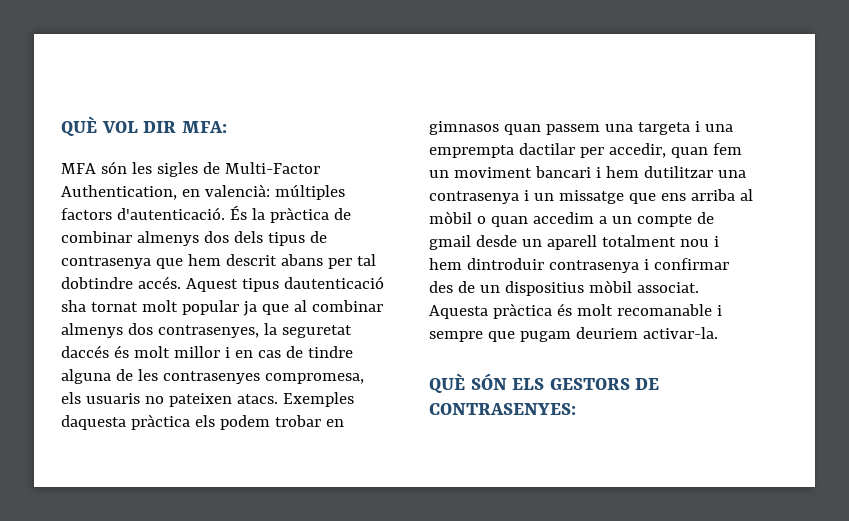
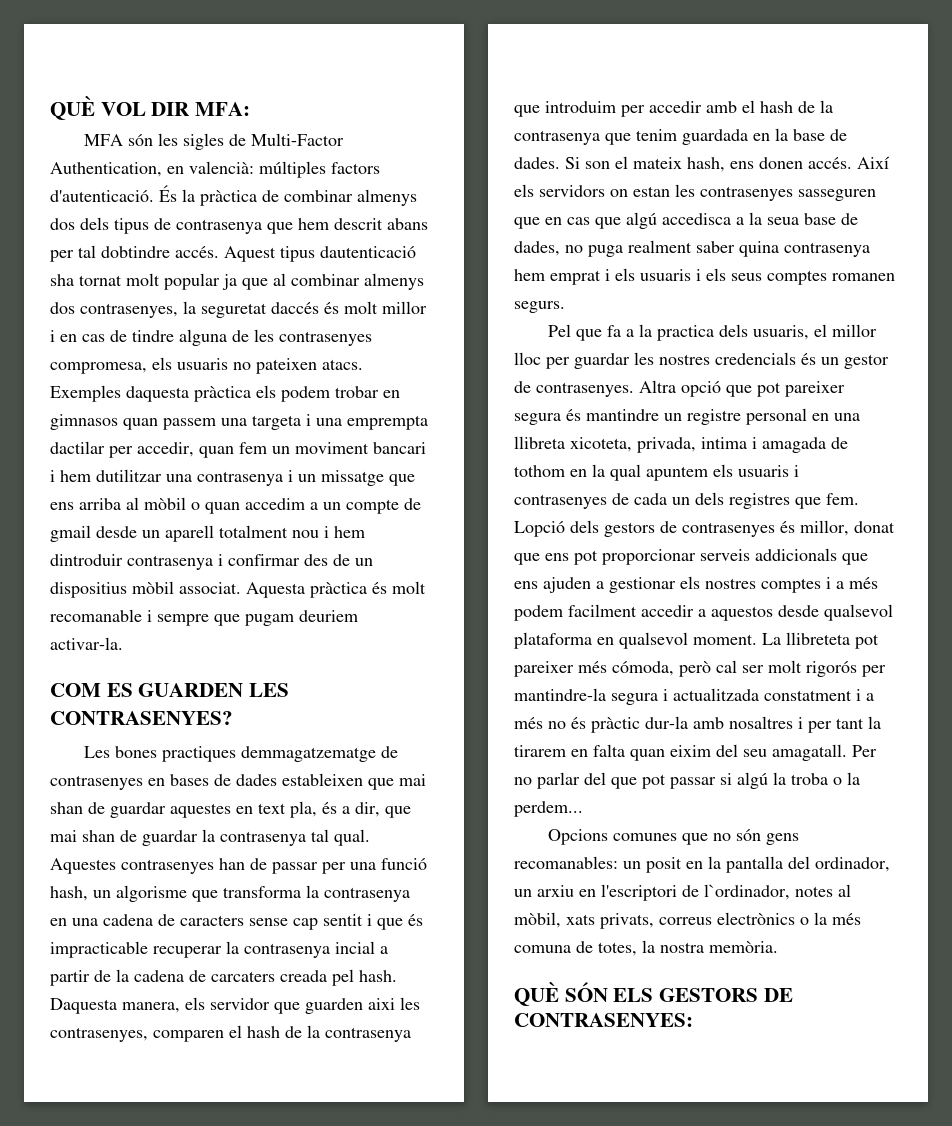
+ COM ES GUARDEN LES CONTRASENYES?
+ Les bones practiques demmagatzematge de contrasenyes en bases de dades estableixen que mai shan de guardar aquestes en text pla, és a dir, que mai shan de guardar la contrasenya tal qual. Aquestes contrasenyes han de passar per una funció hash, un algorisme que transforma la contrasenya en una cadena de caracters sense cap sentit i que és impracticable recuperar la contrasenya incial a partir de la cadena de carcaters creada pel hash. Daquesta manera, els servidor que guarden aixi les contrasenyes, comparen el hash de la contrasenya que introduim per accedir amb el hash de la contrasenya que tenim guardada en la base de dades. Si son el mateix hash, ens donen accés. Així els servidors on estan les contrasenyes sasseguren que en cas que algú accedisca a la seua base de dades, no puga realment saber quina contrasenya hem emprat i els usuaris i els seus comptes romanen segurs.
+ Pel que fa a la practica dels usuaris, el millor lloc per guardar les nostres credencials és un gestor de contrasenyes. Altra opció que pot pareixer segura és mantindre un registre personal en una llibreta xicoteta, privada, intima i amagada de tothom en la qual apuntem els usuaris i contrasenyes de cada un dels registres que fem. Lopció dels gestors de contrasenyes és millor, donat que ens pot proporcionar serveis addicionals que ens ajuden a gestionar els nostres comptes i a més podem facilment accedir a aquestos desde qualsevol plataforma en qualsevol moment. La llibreteta pot pareixer més cómoda, però cal ser molt rigorós per mantindre-la segura i actualitzada constatment i a més no és pràctic dur-la amb nosaltres i per tant la tirarem en falta quan eixim del seu amagatall. Per no parlar del que pot passar si algú la troba o la perdem...
+ Opcions comunes que no són gens recomanables: un posit en la pantalla del ordinador, un arxiu en l'escriptori de l`ordinador, notes al mòbil, xats privats, correus electrònics o la més comuna de totes, la nostra memòria.

